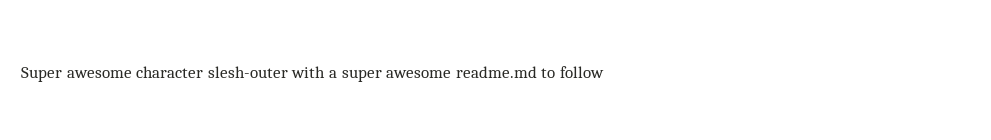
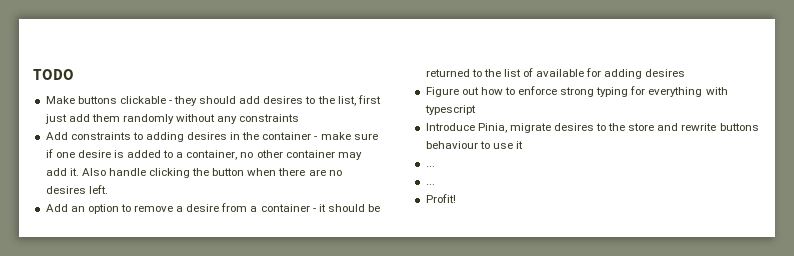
- Super awesome character slesh-outer with a super awesome readme.md to follow
+ TODO
+ Make buttons clickable - they should add desires to the list, first just add them randomly without any constraints
+ Add constraints to adding desires in the container - make sure if one desire is added to a container, no other container may add it. Also handle clicking the button when there are no desires left.
+ Add an option to remove a desire from a container - it should be returned to the list of available for adding desires
+ Figure out how to enforce strong typing for everything with typescript
+ Introduce Pinia, migrate desires to the store and rewrite buttons behaviour to use it
+ ...
+ ...
+ Profit!

